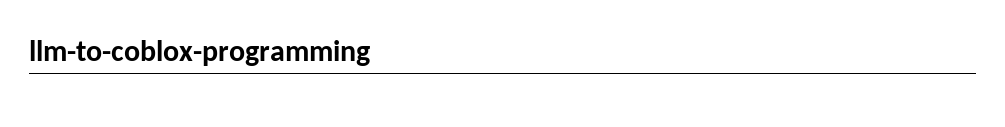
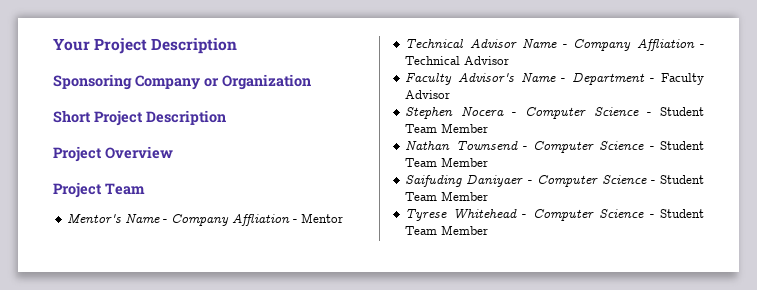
- llm-to-coblox-programming
+ Your Project Description
+ Sponsoring Company or Organization
+ Short Project Description
+ Project Overview
+ Project Team
+ Mentor's Name - Company Affliation - Mentor
+ Technical Advisor Name - Company Affliation - Technical Advisor
+ Faculty Advisor's Name - Department - Faculty Advisor
+ Stephen Nocera - Computer Science - Student Team Member
+ Nathan Townsend - Computer Science - Student Team Member
+ Saifuding Daniyaer - Computer Science - Student Team Member
+ Tyrese Whitehead - Computer Science - Student Team Member

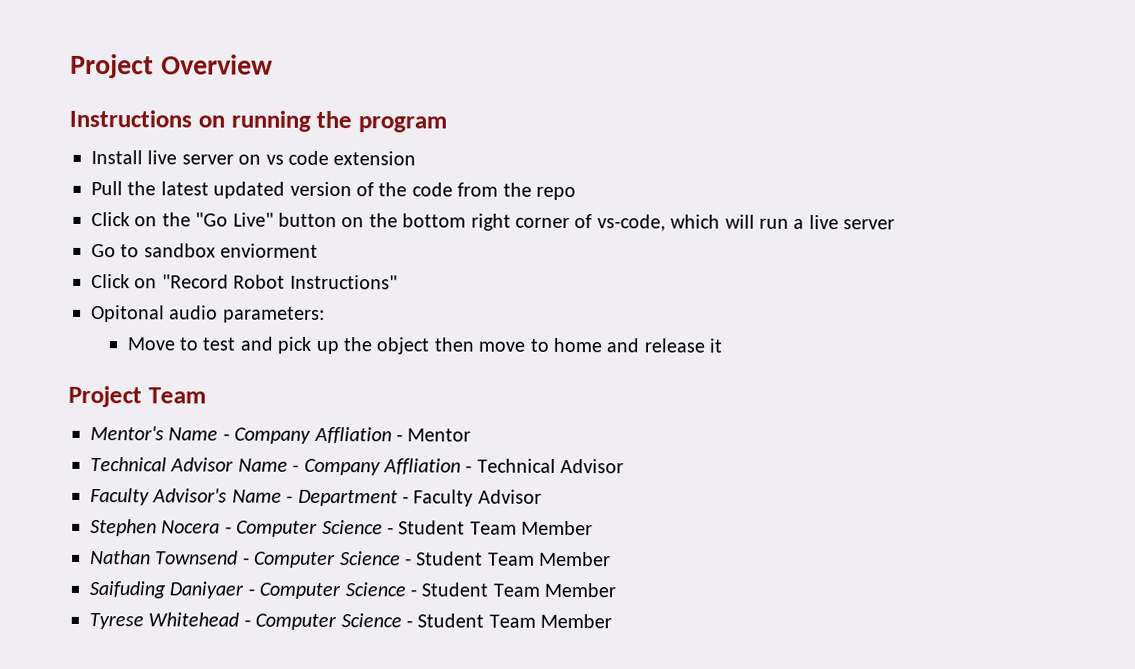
- Your Project Description
- Sponsoring Company or Organization
- Short Project Description
  Project Overview
+ Instructions on running the program
+ Install live server on vs code extension
+ Pull the latest updated version of the code from the repo
+ Click on the "Go Live" button on the bottom right corner of vs-code, which will run a live server
+ Go to sandbox enviorment
+ Click on "Record Robot Instructions"
+ Opitonal audio parameters:
+ Move to test and pick up the object then move to home and release it

